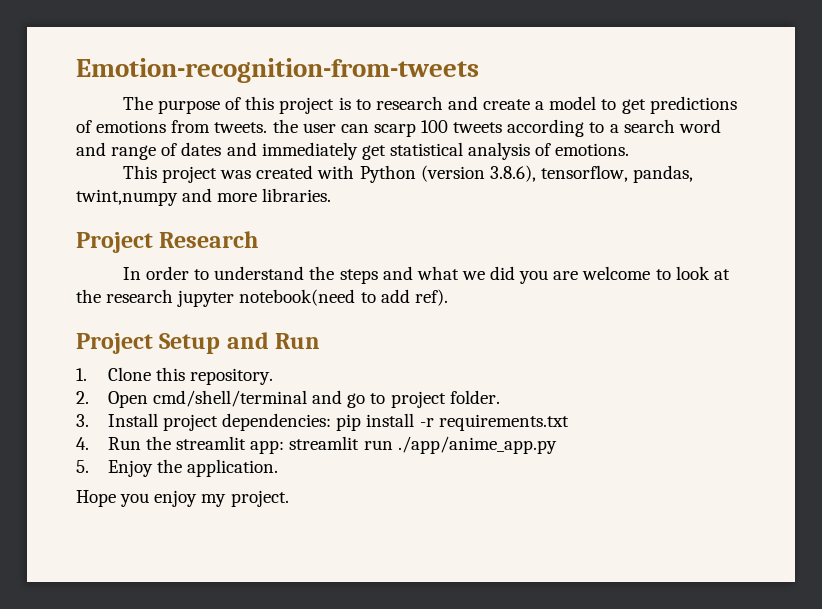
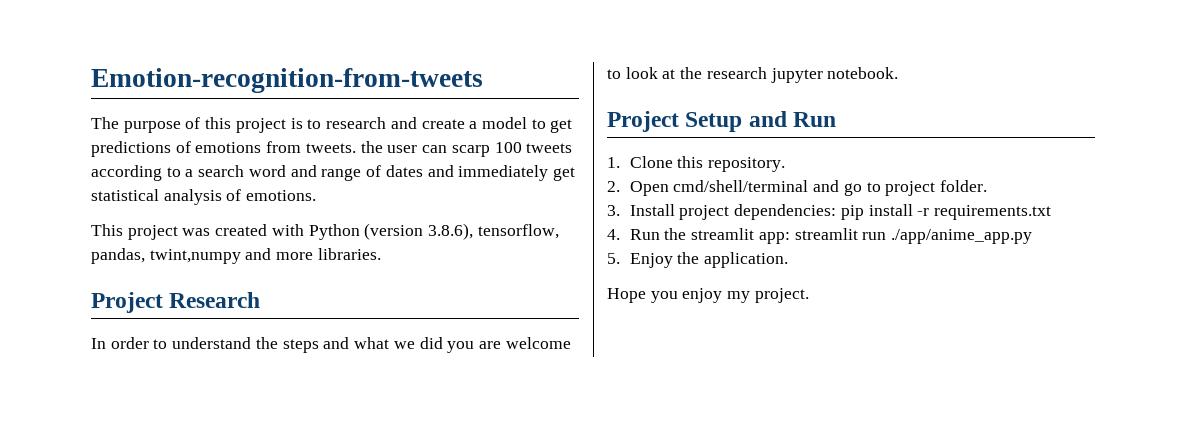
- In order to understand the steps and what we did you are welcome to look at the research jupyter notebook(need to add ref).
+ In order to understand the steps and what we did you are welcome to look at the research jupyter notebook.

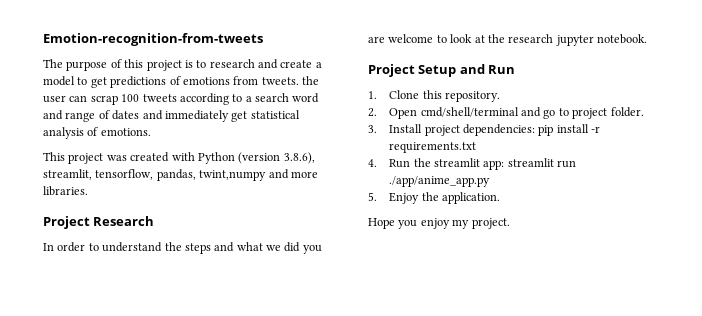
- The purpose of this project is to research and create a model to get predictions of emotions from tweets. the user can scarp 100 tweets according to a search word and range of dates and immediately get statistical analysis of emotions.
+ The purpose of this project is to research and create a model to get predictions of emotions from tweets. the user can scrap 100 tweets according to a search word and range of dates and immediately get statistical analysis of emotions.
- This project was created with Python (version 3.8.6), tensorflow, pandas, twint,numpy and more libraries.
+ This project was created with Python (version 3.8.6), streamlit, tensorflow, pandas, twint,numpy and more libraries.

